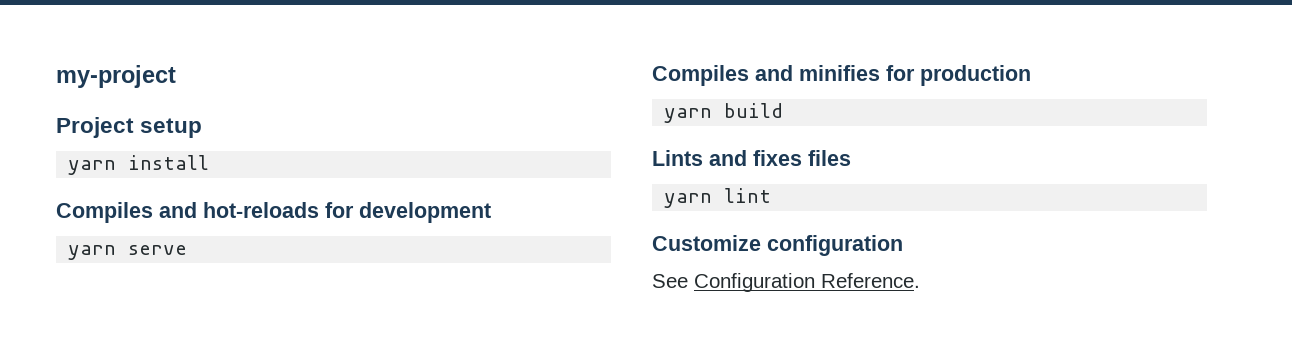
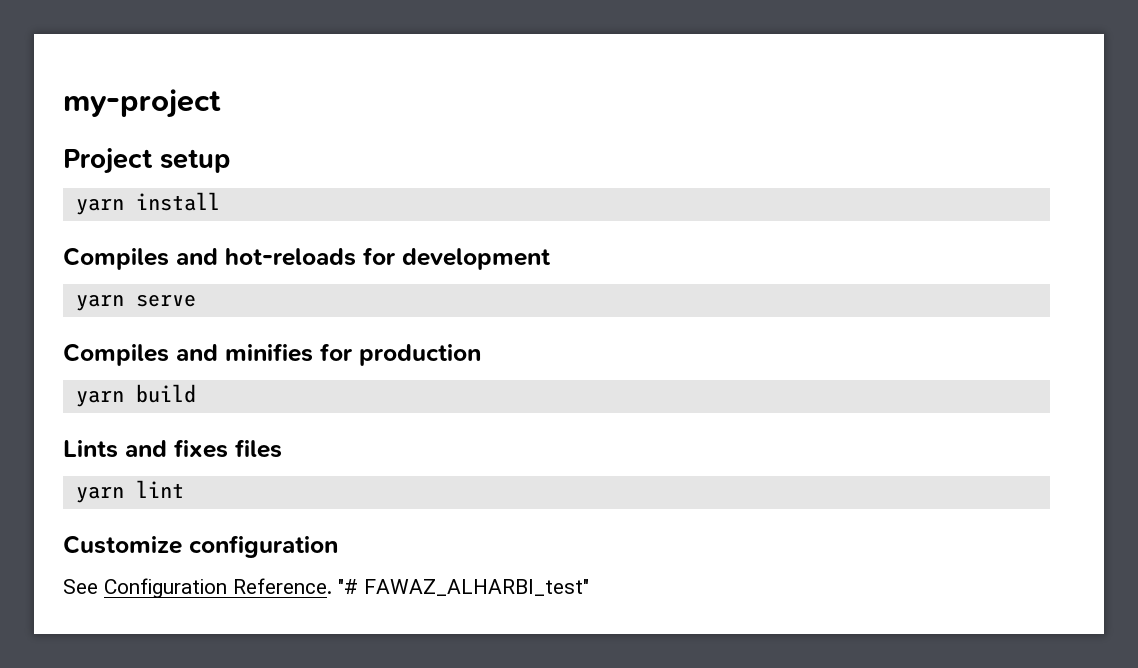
+ "# FAWAZ_ALHARBI_test"

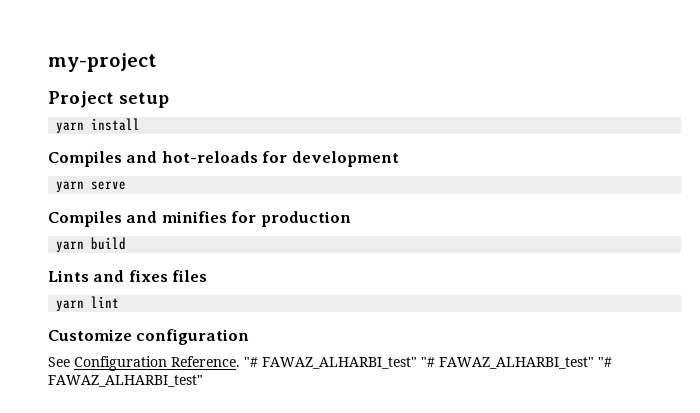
- "# FAWAZ_ALHARBI_test"
+ "# FAWAZ_ALHARBI_test" "# FAWAZ_ALHARBI_test" "# FAWAZ_ALHARBI_test"

